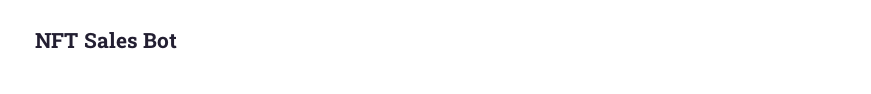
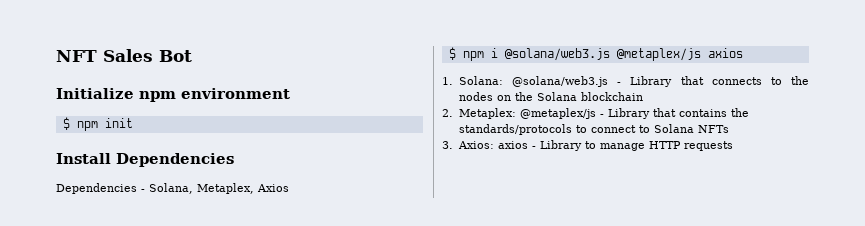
+ Initialize npm environment
+ $ npm init
+ Install Dependencies
+ Dependencies - Solana, Metaplex, Axios
+ $ npm i @solana/web3.js @metaplex/js axios
+ 1. Solana: @solana/web3.js - Library that connects to the nodes on the Solana blockchain
+ 2. Metaplex: @metaplex/js - Library that contains the standards/protocols to connect to Solana NFTs
+ 3. Axios: axios - Library to manage HTTP requests

